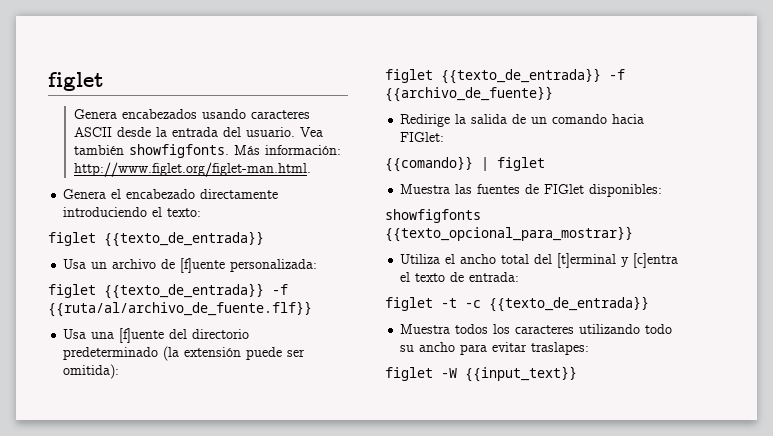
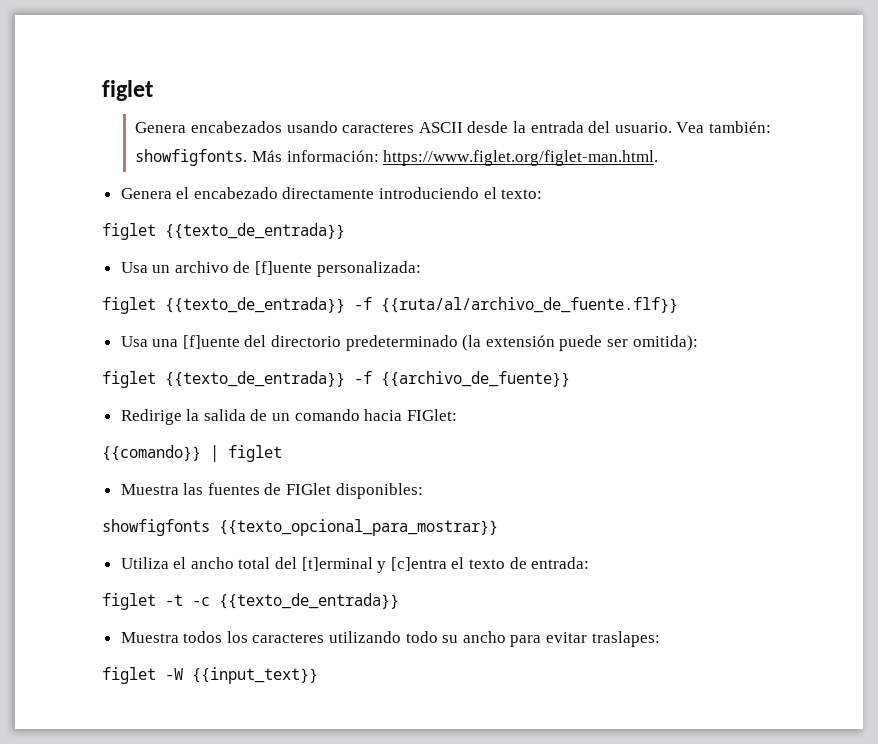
- Vea también showfigfonts.
+ Vea también: showfigfonts.
- Más información: http://www.figlet.org/figlet-man.html.
+ Más información: https://www.figlet.org/figlet-man.html.

